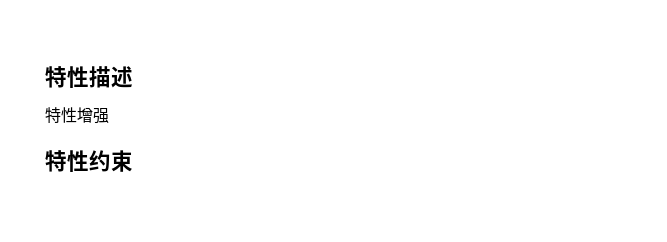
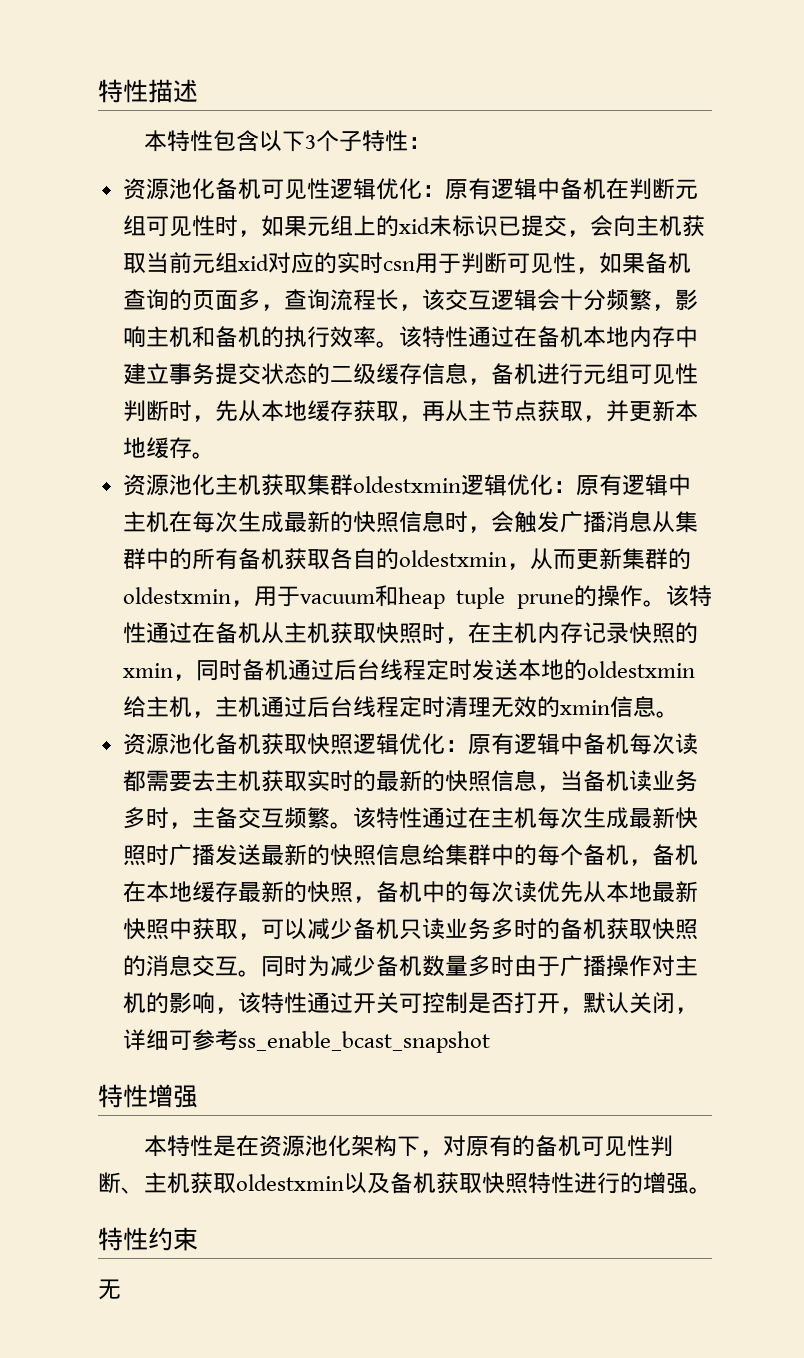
+ 本特性包含以下3个子特性：
+ 资源池化备机可见性逻辑优化：原有逻辑中备机在判断元组可见性时，如果元组上的xid未标识已提交，会向主机获取当前元组xid对应的实时csn用于判断可见性，如果备机查询的页面多，查询流程长，该交互逻辑会十分频繁，影响主机和备机的执行效率。该特性通过在备机本地内存中建立事务提交状态的二级缓存信息，备机进行元组可见性判断时，先从本地缓存获取，再从主节点获取，并更新本地缓存。
+ 资源池化主机获取集群oldestxmin逻辑优化：原有逻辑中主机在每次生成最新的快照信息时，会触发广播消息从集群中的所有备机获取各自的oldestxmin，从而更新集群的oldestxmin，用于vacuum和heap tuple prune的操作。该特性通过在备机从主机获取快照时，在主机内存记录快照的xmin，同时备机通过后台线程定时发送本地的oldestxmin给主机，主机通过后台线程定时清理无效的xmin信息。
+ 资源池化备机获取快照逻辑优化：原有逻辑中备机每次读都需要去主机获取实时的最新的快照信息，当备机读业务多时，主备交互频繁。该特性通过在主机每次生成最新快照时广播发送最新的快照信息给集群中的每个备机，备机在本地缓存最新的快照，备机中的每次读优先从本地最新快照中获取，可以减少备机只读业务多时的备机获取快照的消息交互。同时为减少备机数量多时由于广播操作对主机的影响，该特性通过开关可控制是否打开，默认关闭，详细可参考ss_enable_bcast_snapshot
  特性增强
+ 本特性是在资源池化架构下，对原有的备机可见性判断、主机获取oldestxmin以及备机获取快照特性进行的增强。
  特性约束
+ 无

